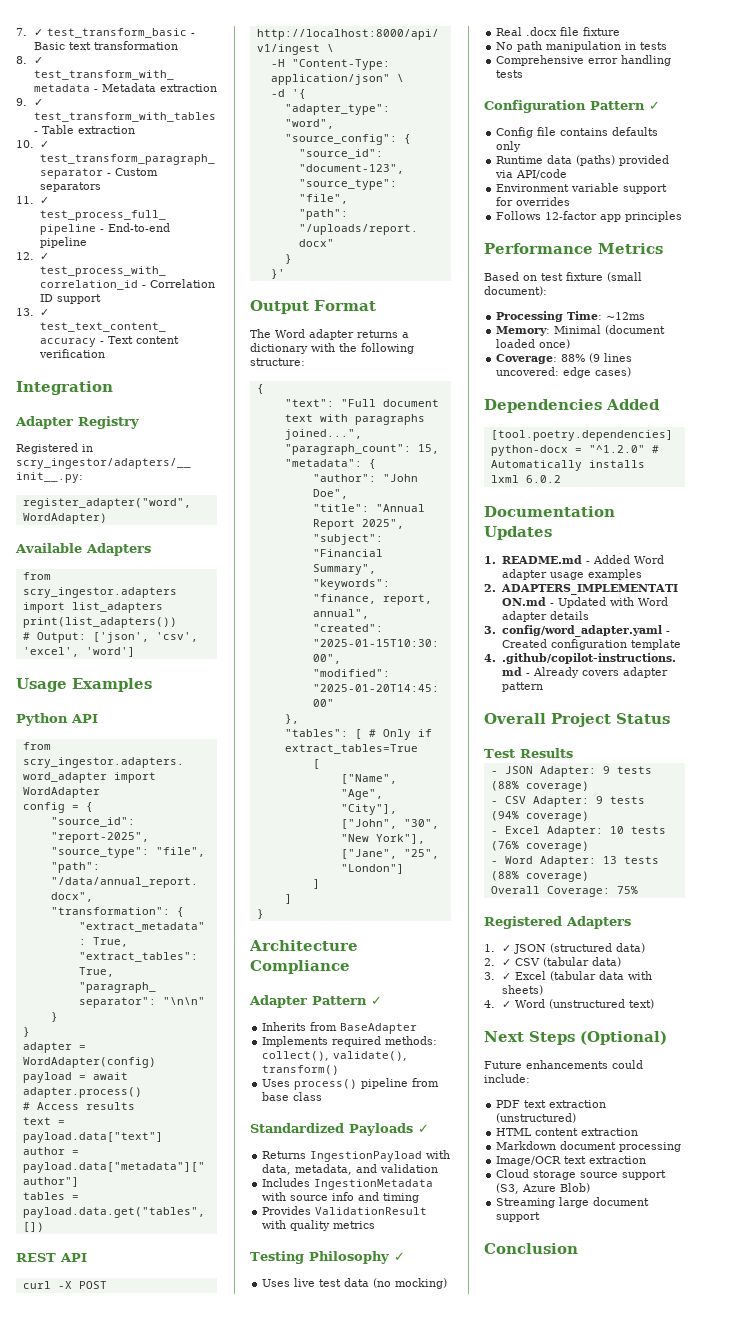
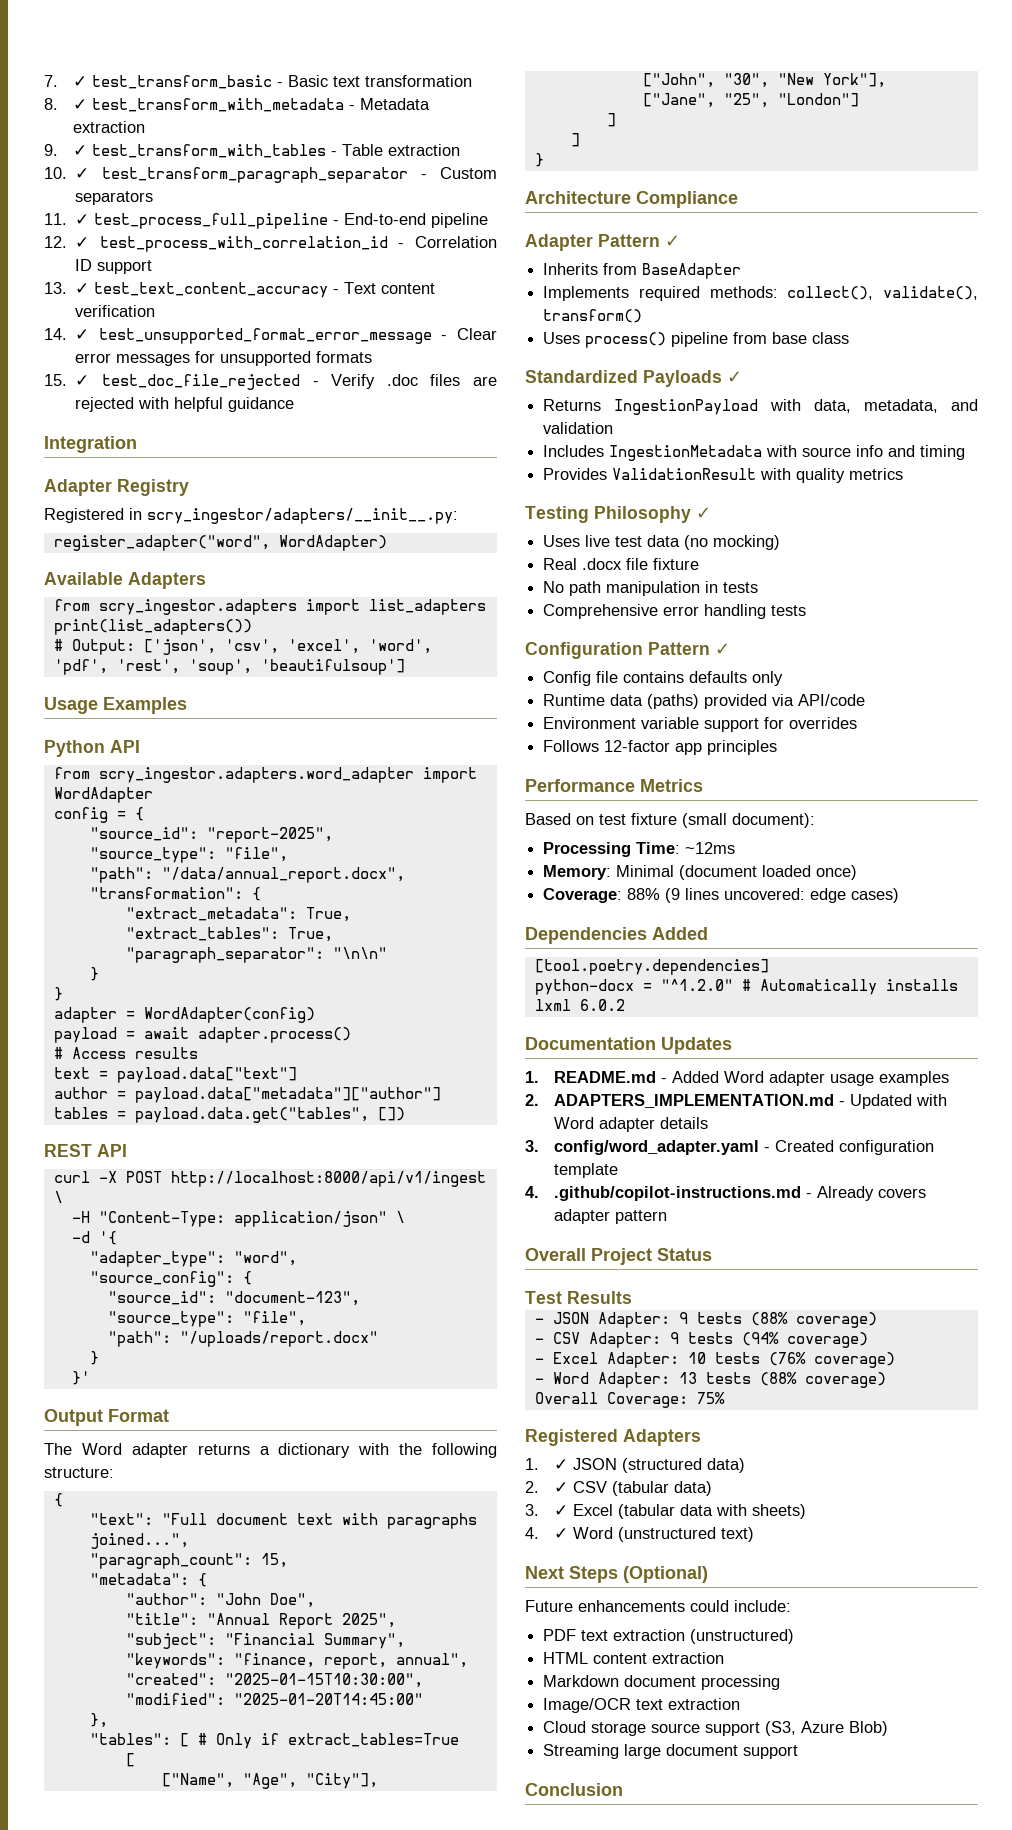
+ 14. ✓ test_unsupported_format_error_message - Clear error messages for unsupported formats
+ 15. ✓ test_doc_file_rejected - Verify .doc files are rejected with helpful guidance
- # Output: ['json', 'csv', 'excel', 'word']
+ # Output: ['json', 'csv', 'excel', 'word', 'pdf', 'rest', 'soup', 'beautifulsoup']

